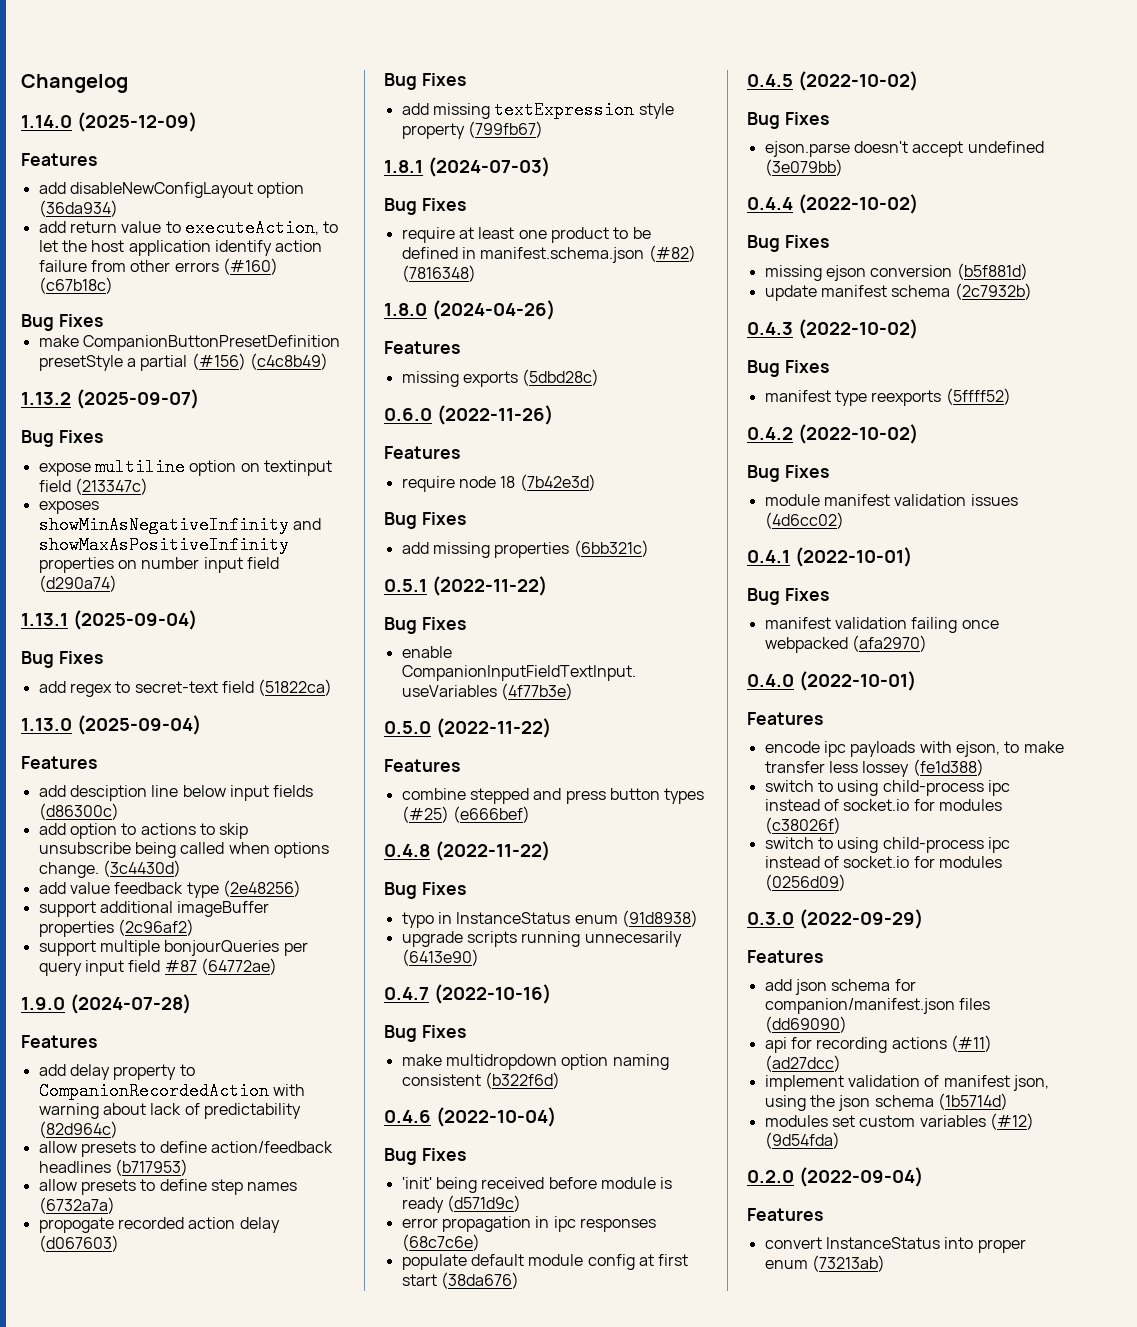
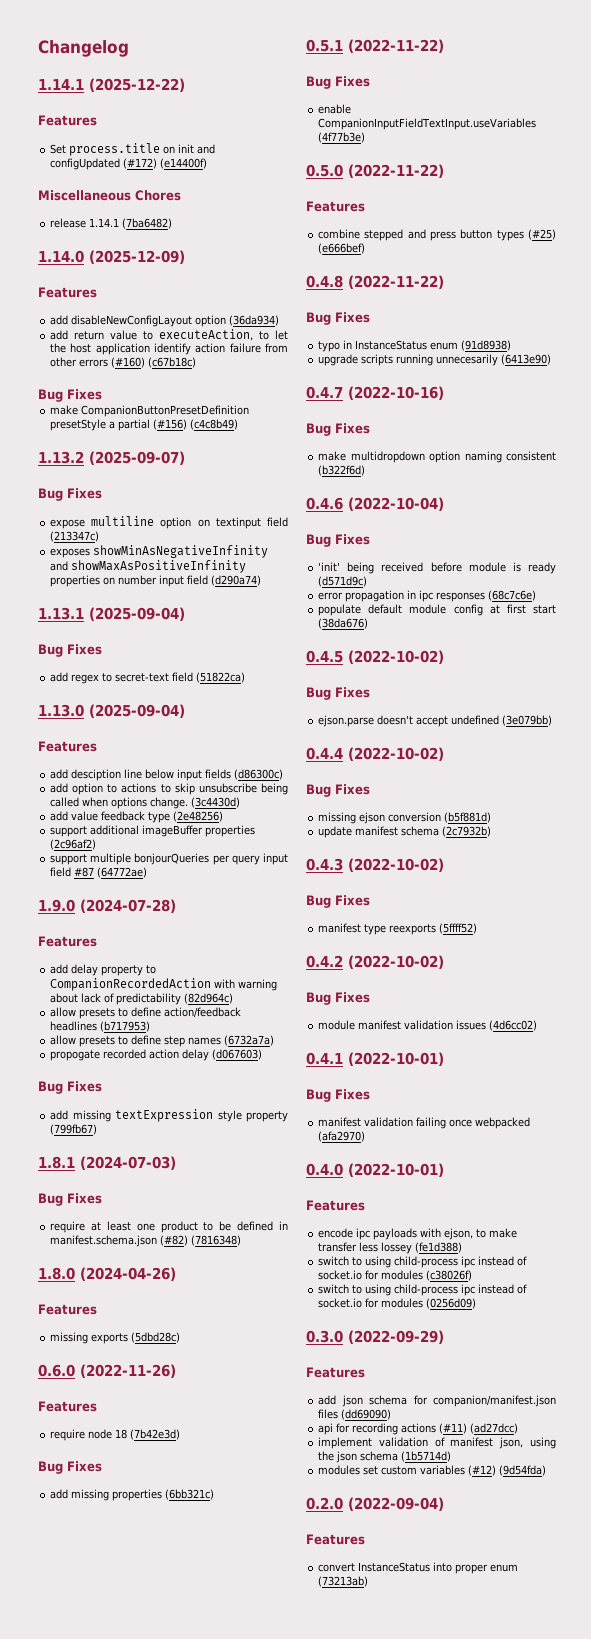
+ 1.14.1 (2025-12-22)
+ Features
+ Set process.title on init and configUpdated (#172) (e14400f)
+ Miscellaneous Chores
+ release 1.14.1 (7ba6482)

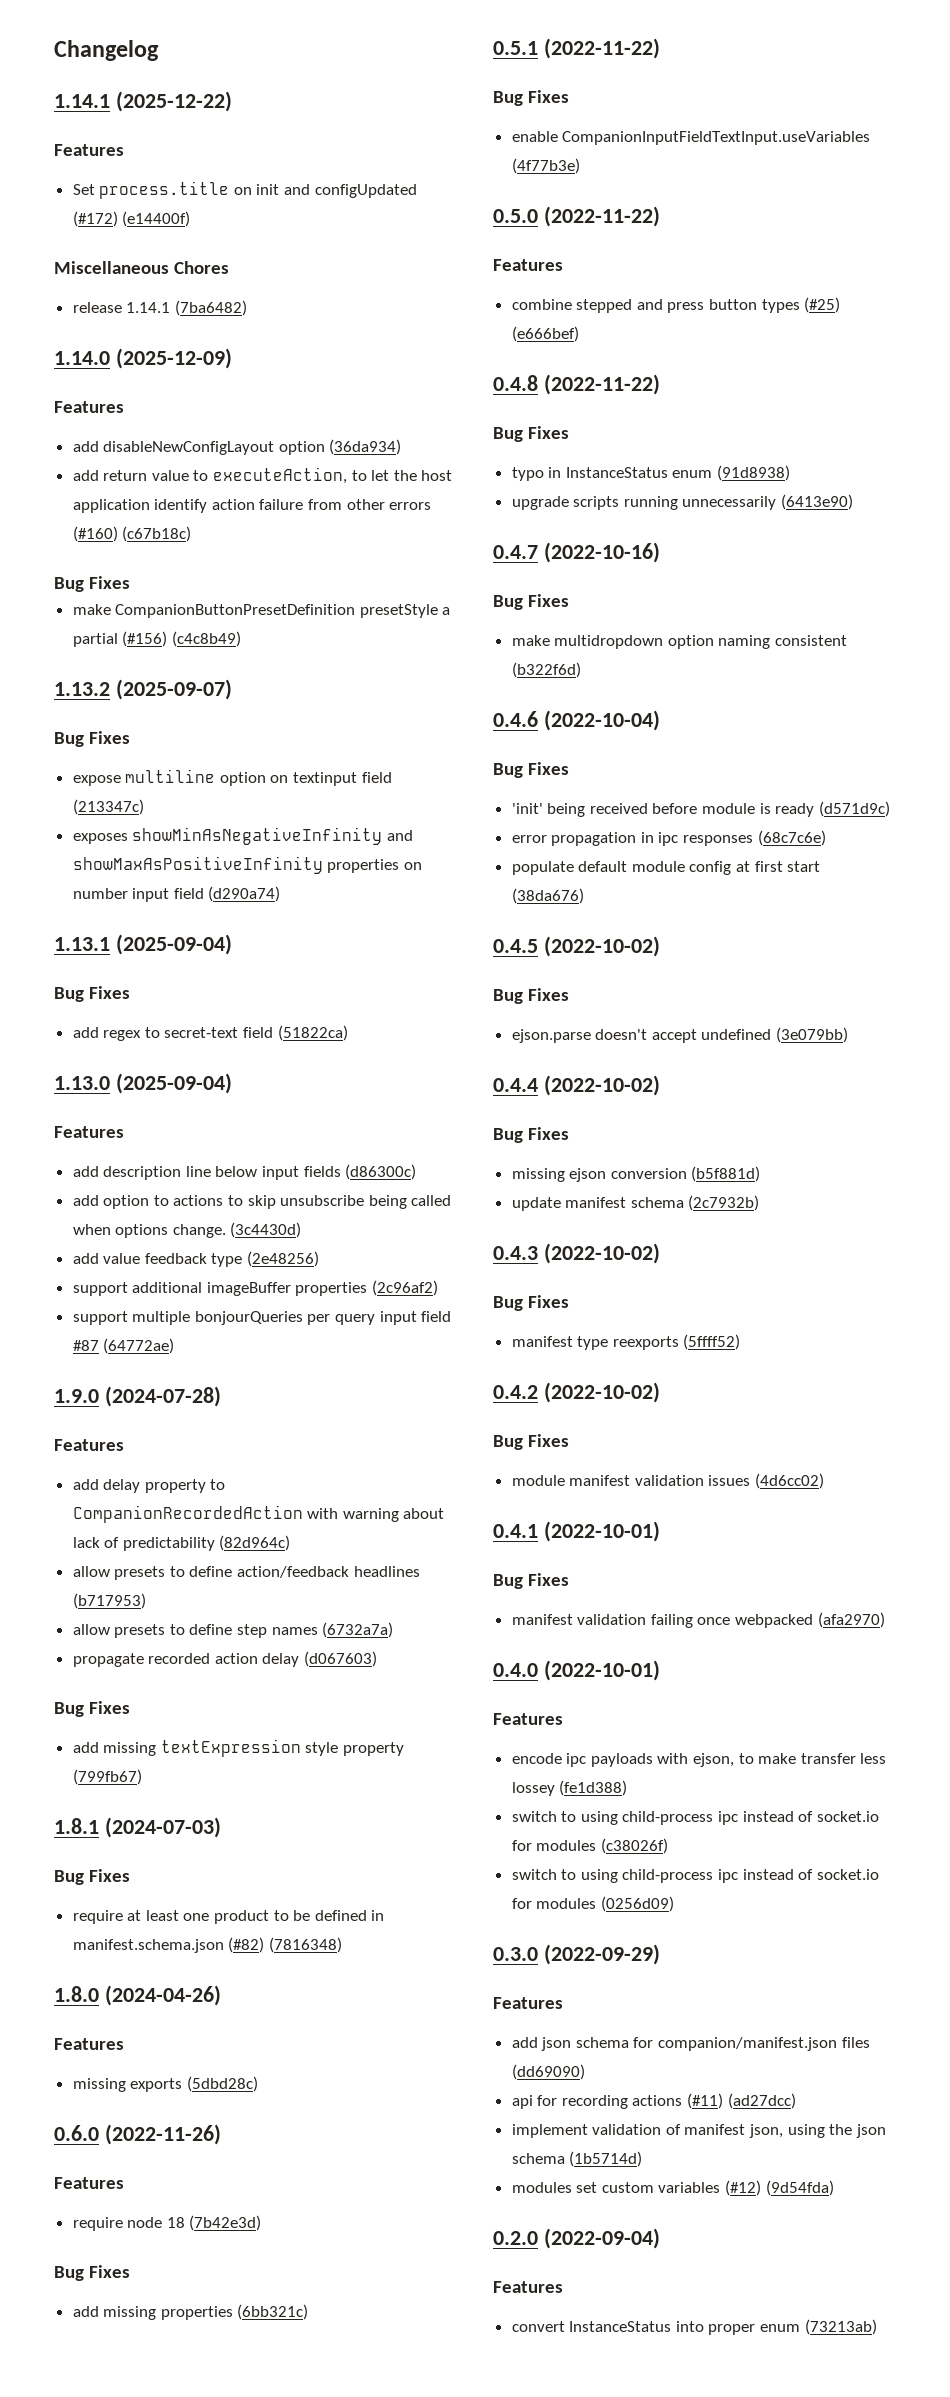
- add desciption line below input fields (d86300c)
+ add description line below input fields (d86300c)
- propogate recorded action delay (d067603)
+ propagate recorded action delay (d067603)
- upgrade scripts running unnecesarily (6413e90)
+ upgrade scripts running unnecessarily (6413e90)

